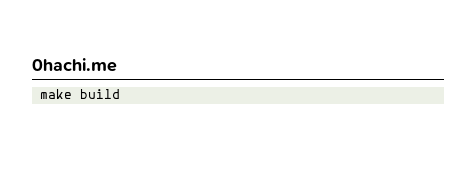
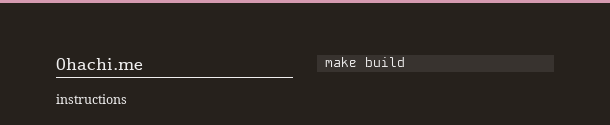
+ instructions

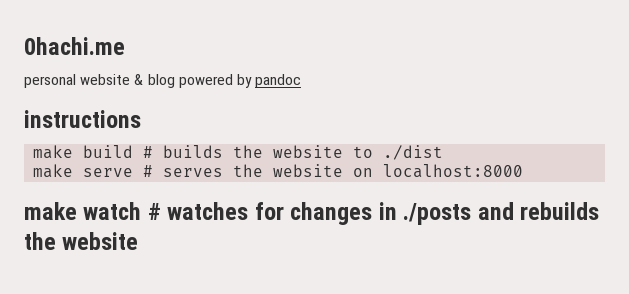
+ personal website & blog powered by pandoc
  instructions
- make build
+ make build # builds the website to ./dist
+ make serve # serves the website on localhost:8000
+ make watch # watches for changes in ./posts and rebuilds the website

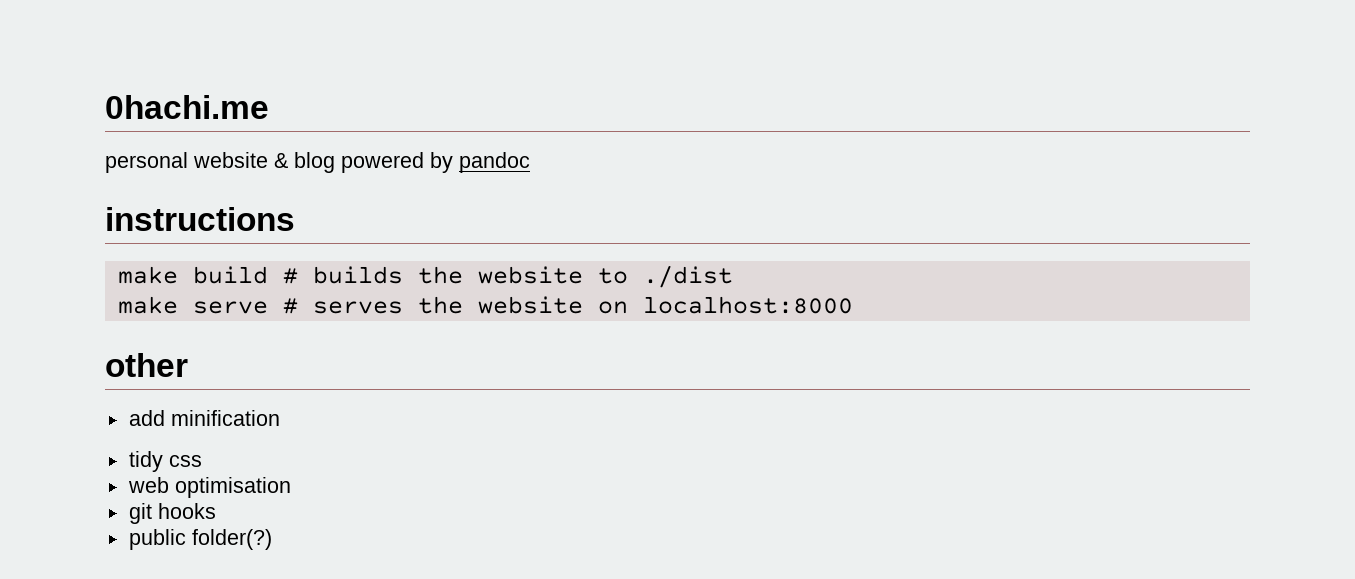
- make watch # watches for changes in ./posts and rebuilds the website
+ other
+ add minification
+ tidy css
+ web optimisation
+ git hooks
+ public folder(?)

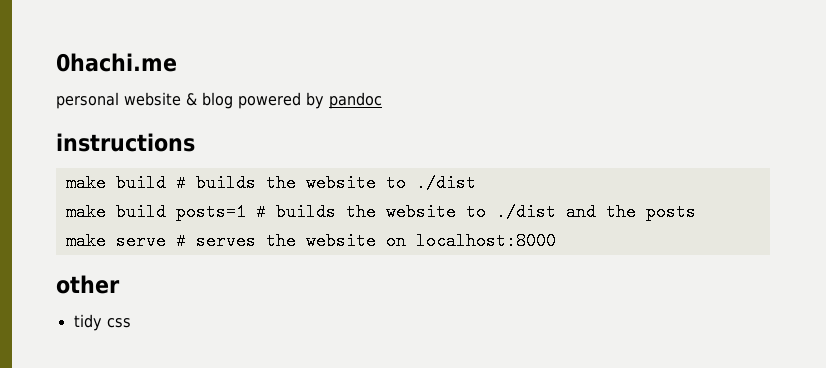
+ make build posts=1 # builds the website to ./dist and the posts
- add minification
- web optimisation
- git hooks
- public folder(?)

